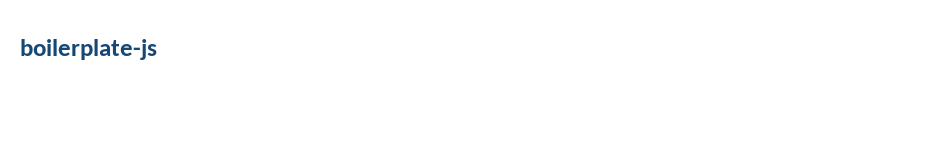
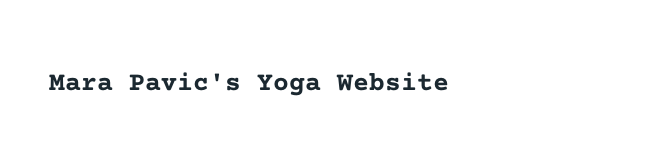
- boilerplate-js
+ Mara Pavic's Yoga Website

